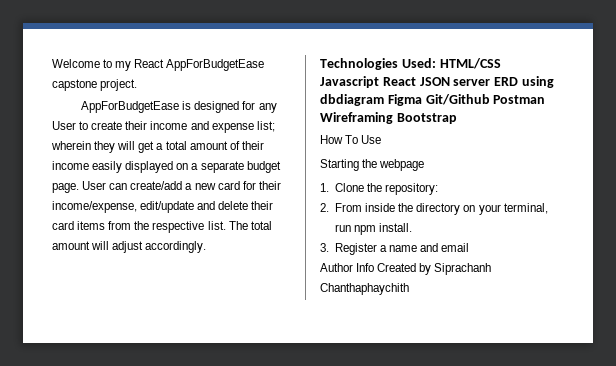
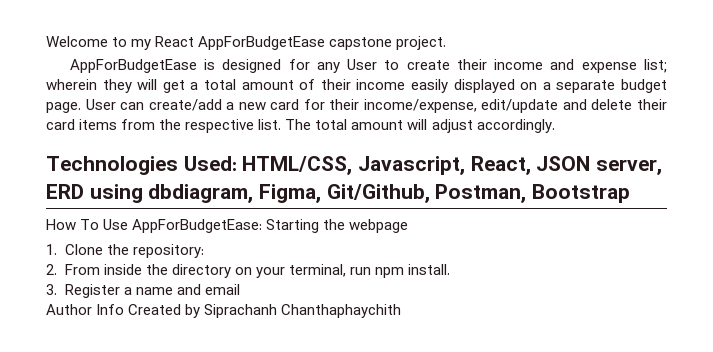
- Technologies Used: HTML/CSS Javascript React JSON server ERD using dbdiagram Figma Git/Github Postman Wireframing Bootstrap
+ Technologies Used: HTML/CSS, Javascript, React, JSON server, ERD using dbdiagram, Figma, Git/Github, Postman, Bootstrap
- How To Use
- Starting the webpage
+ How To Use AppForBudgetEase: Starting the webpage

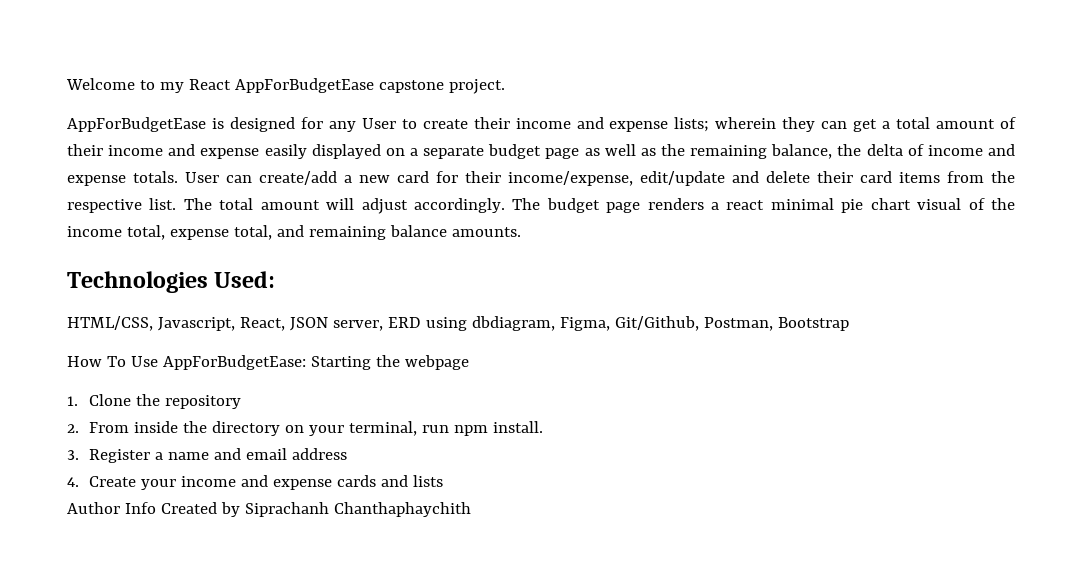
- AppForBudgetEase is designed for any User to create their income and expense list; wherein they will get a total amount of their income easily displayed on a separate budget page.
+ AppForBudgetEase is designed for any User to create their income and expense lists; wherein they can get a total amount of their income and expense easily displayed on a separate budget page as well as the remaining balance, the delta of income and expense totals.
+ The budget page renders a react minimal pie chart visual of the income total, expense total, and remaining balance amounts.
- Technologies Used: HTML/CSS, Javascript, React, JSON server, ERD using dbdiagram, Figma, Git/Github, Postman, Bootstrap
+ Technologies Used:
+ HTML/CSS, Javascript, React, JSON server, ERD using dbdiagram, Figma, Git/Github, Postman, Bootstrap
- 1. Clone the repository:
+ 1. Clone the repository
- 3. Register a name and email
+ 3. Register a name and email address
+ 4. Create your income and expense cards and lists

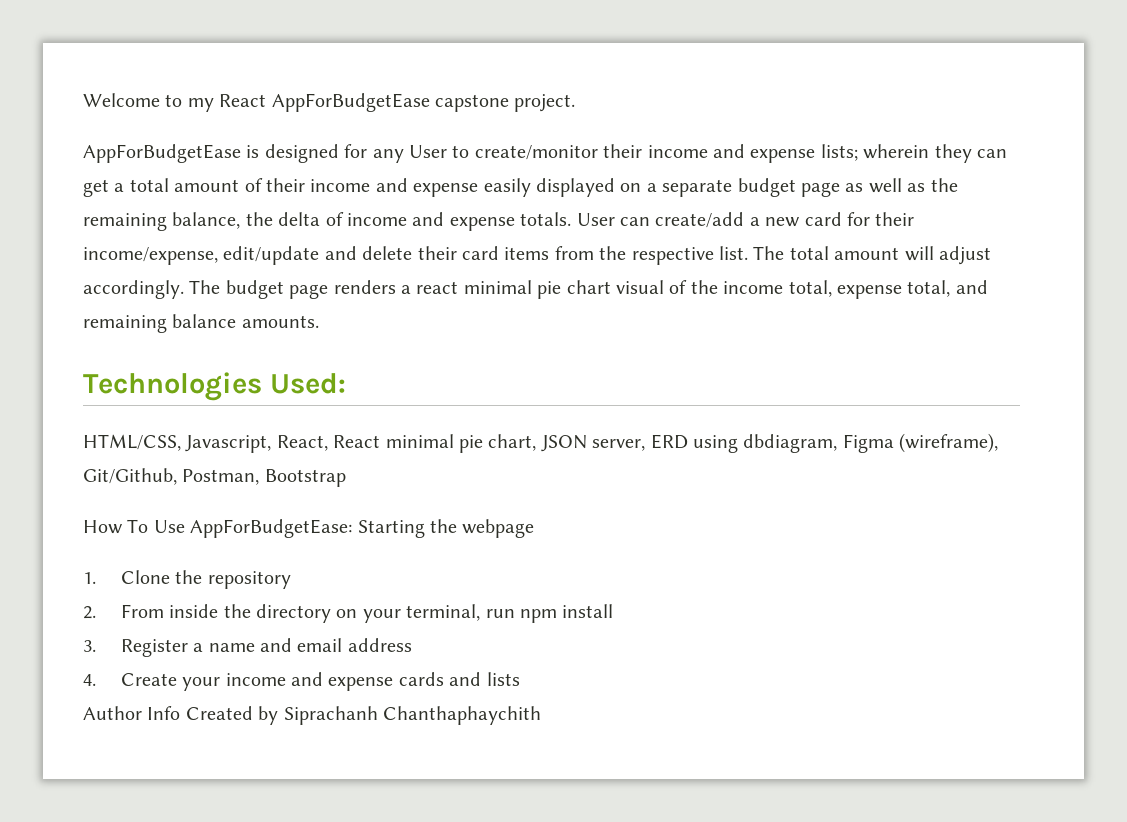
- AppForBudgetEase is designed for any User to create their income and expense lists; wherein they can get a total amount of their income and expense easily displayed on a separate budget page as well as the remaining balance, the delta of income and expense totals.
+ AppForBudgetEase is designed for any User to create/monitor their income and expense lists; wherein they can get a total amount of their income and expense easily displayed on a separate budget page as well as the remaining balance, the delta of income and expense totals.
- HTML/CSS, Javascript, React, JSON server, ERD using dbdiagram, Figma, Git/Github, Postman, Bootstrap
+ HTML/CSS, Javascript, React, React minimal pie chart, JSON server, ERD using dbdiagram, Figma (wireframe), Git/Github, Postman, Bootstrap
- 2. From inside the directory on your terminal, run npm install.
+ 2. From inside the directory on your terminal, run npm install

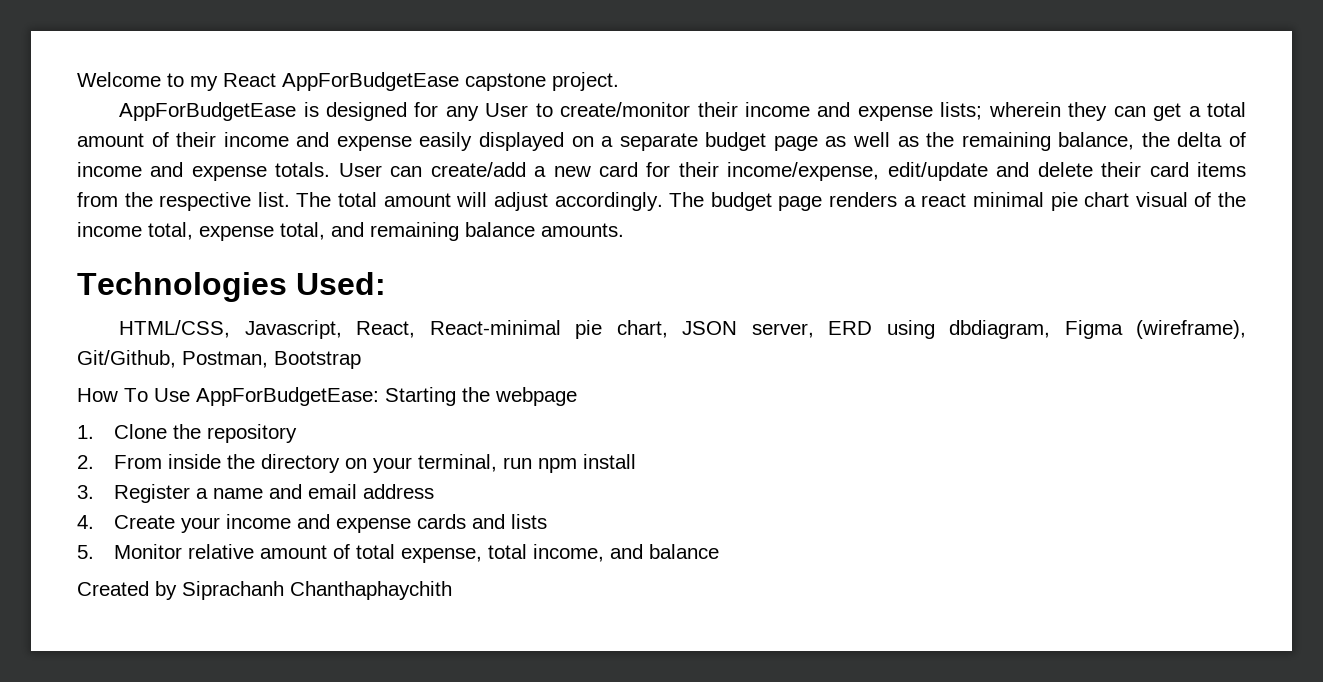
- HTML/CSS, Javascript, React, React minimal pie chart, JSON server, ERD using dbdiagram, Figma (wireframe), Git/Github, Postman, Bootstrap
+ HTML/CSS, Javascript, React, React-minimal pie chart, JSON server, ERD using dbdiagram, Figma (wireframe), Git/Github, Postman, Bootstrap
- Author Info Created by Siprachanh Chanthaphaychith
+ 5. Monitor relative amount of total expense, total income, and balance
+ Created by Siprachanh Chanthaphaychith

